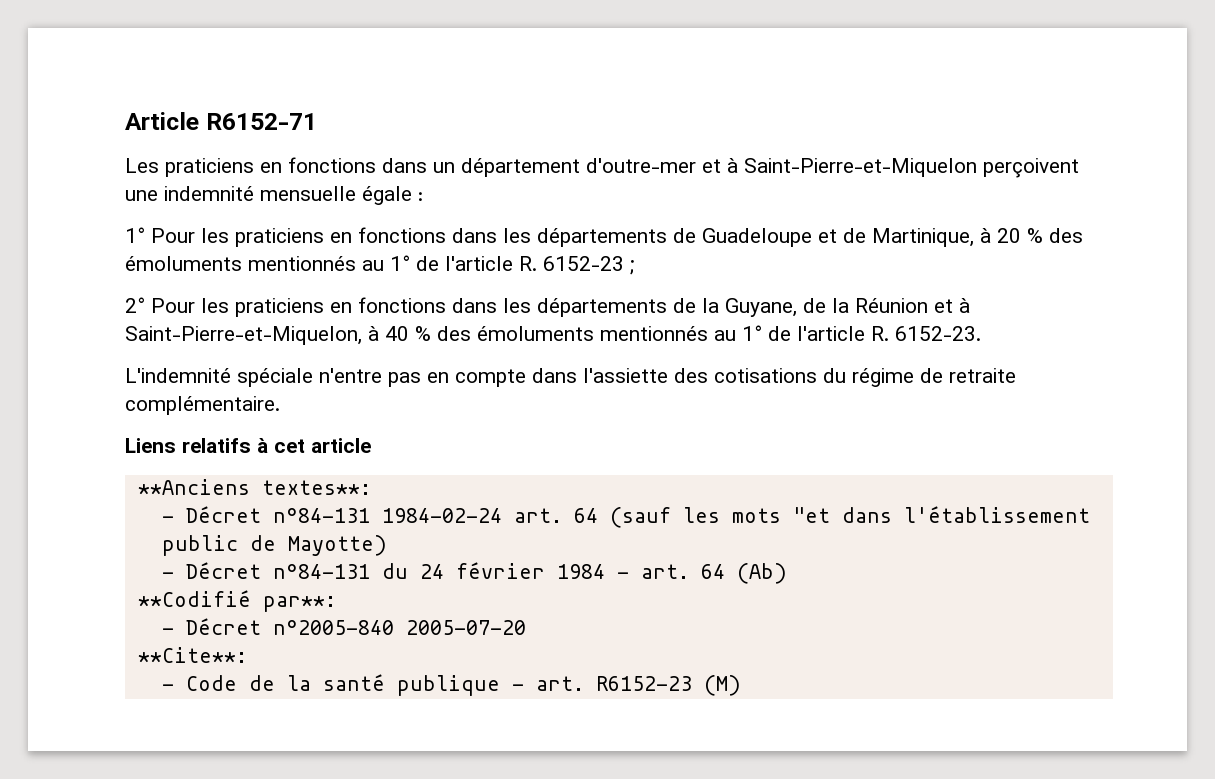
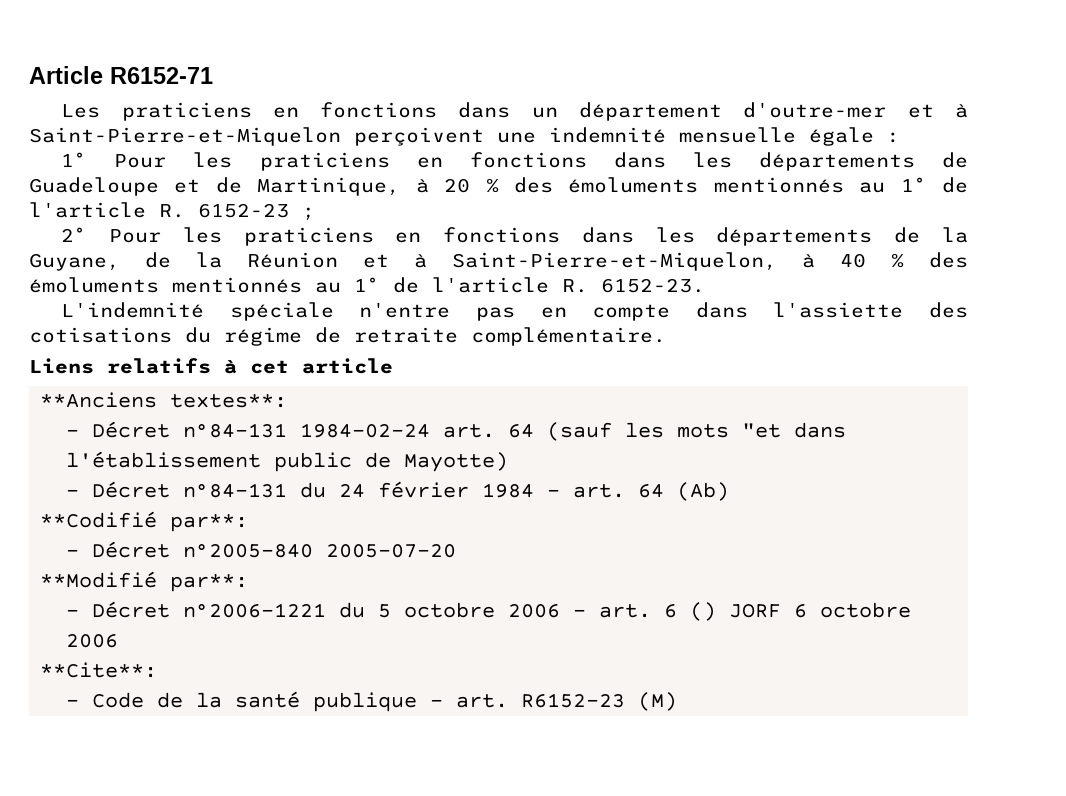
+ **Modifié par**:
+ - Décret n°2006-1221 du 5 octobre 2006 - art. 6 () JORF 6 octobre 2006

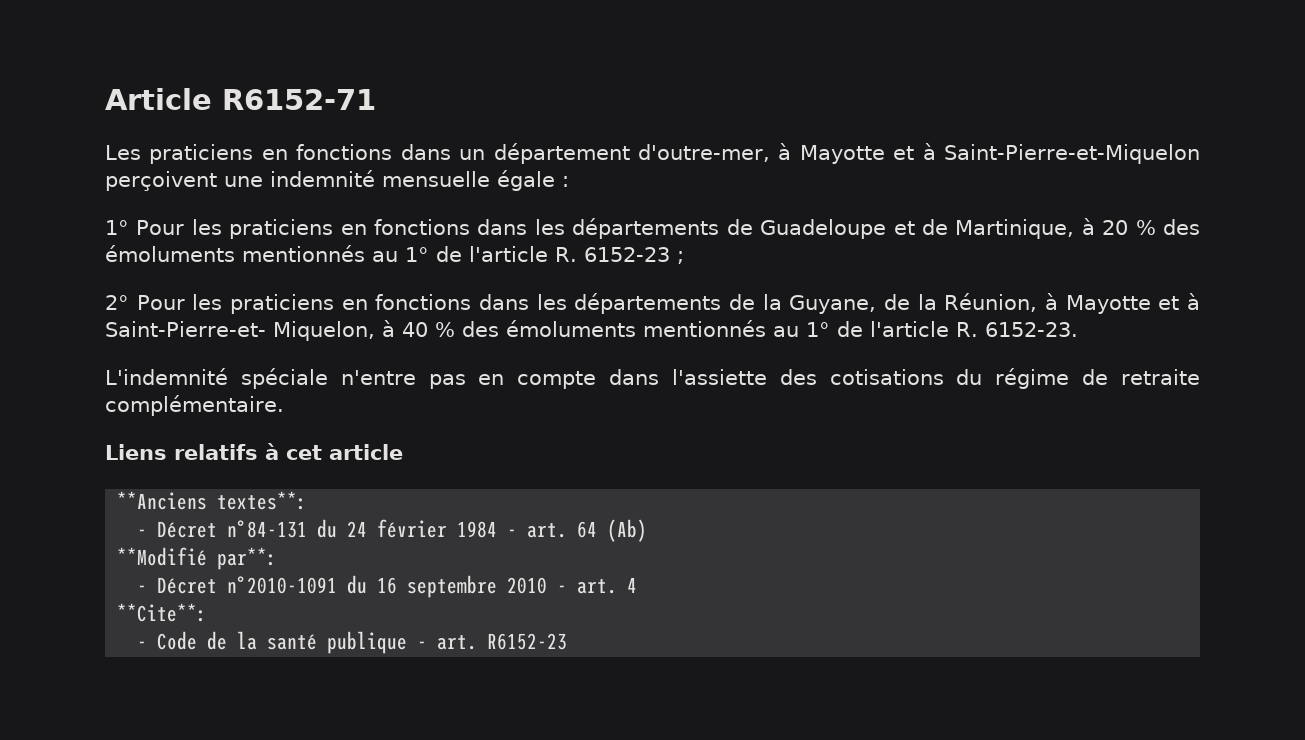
- Les praticiens en fonctions dans un département d'outre-mer et à Saint-Pierre-et-Miquelon perçoivent une indemnité mensuelle égale :
+ Les praticiens en fonctions dans un département d'outre-mer, à Mayotte et à Saint-Pierre-et-Miquelon perçoivent une indemnité mensuelle égale :
- 2° Pour les praticiens en fonctions dans les départements de la Guyane, de la Réunion et à Saint-Pierre-et-Miquelon, à 40 % des émoluments mentionnés au 1° de l'article R. 6152-23.
+ 2° Pour les praticiens en fonctions dans les départements de la Guyane, de la Réunion, à Mayotte et à Saint-Pierre-et- Miquelon, à 40 % des émoluments mentionnés au 1° de l'article R. 6152-23.
- - Décret n°84-131 1984-02-24 art. 64 (sauf les mots "et dans l'établissement public de Mayotte)
- **Codifié par**:
- - Décret n°2005-840 2005-07-20
  **Modifié par**:
- - Décret n°2006-1221 du 5 octobre 2006 - art. 6 () JORF 6 octobre 2006
+ - Décret n°2010-1091 du 16 septembre 2010 - art. 4
- - Code de la santé publique - art. R6152-23 (M)
+ - Code de la santé publique - art. R6152-23

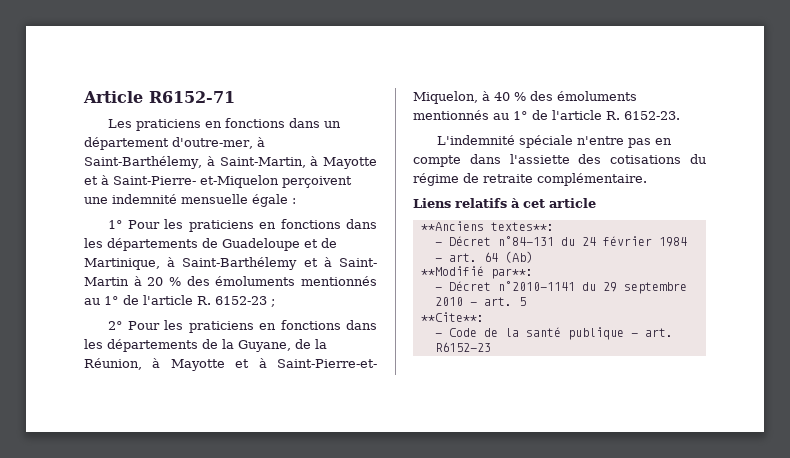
- Les praticiens en fonctions dans un département d'outre-mer, à Mayotte et à Saint-Pierre-et-Miquelon perçoivent une indemnité mensuelle égale :
+ Les praticiens en fonctions dans un département d'outre-mer, à Saint-Barthélemy, à Saint-Martin, à Mayotte et à Saint-Pierre- et-Miquelon perçoivent une indemnité mensuelle égale :
- 1° Pour les praticiens en fonctions dans les départements de Guadeloupe et de Martinique, à 20 % des émoluments mentionnés au 1° de l'article R. 6152-23 ;
+ 1° Pour les praticiens en fonctions dans les départements de Guadeloupe et de Martinique, à Saint-Barthélemy et à Saint- Martin à 20 % des émoluments mentionnés au 1° de l'article R. 6152-23 ;
- - Décret n°2010-1091 du 16 septembre 2010 - art. 4
+ - Décret n°2010-1141 du 29 septembre 2010 - art. 5

